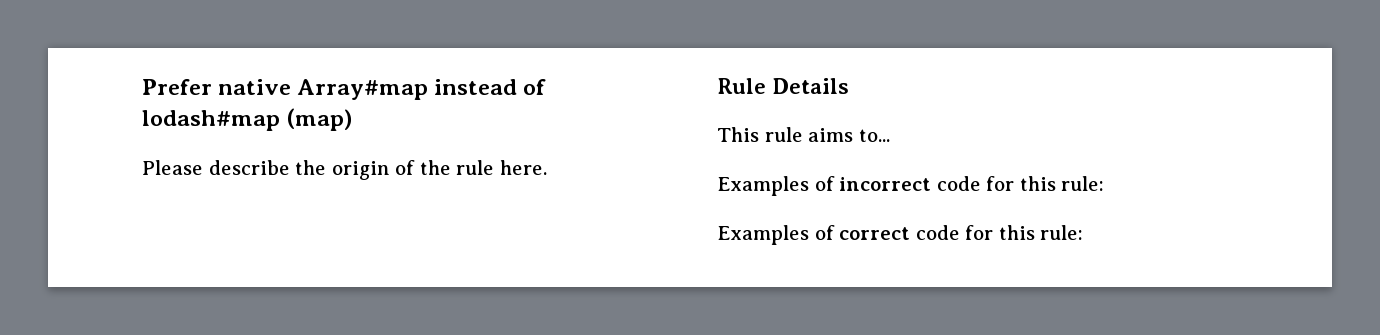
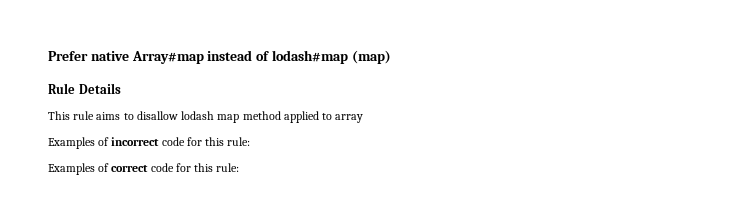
- Please describe the origin of the rule here.
- This rule aims to...
+ This rule aims to disallow lodash map method applied to array

